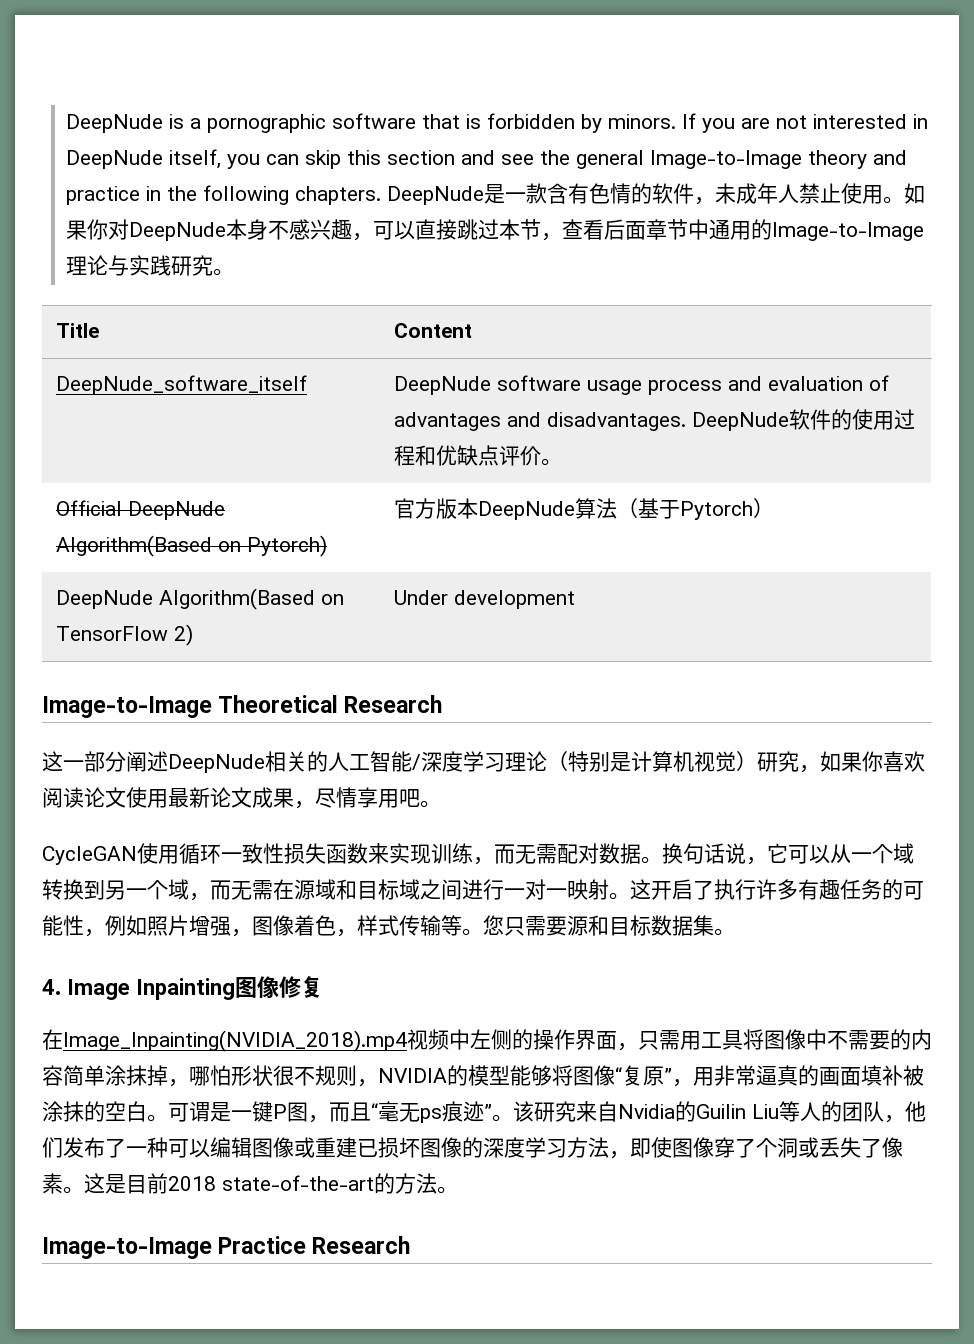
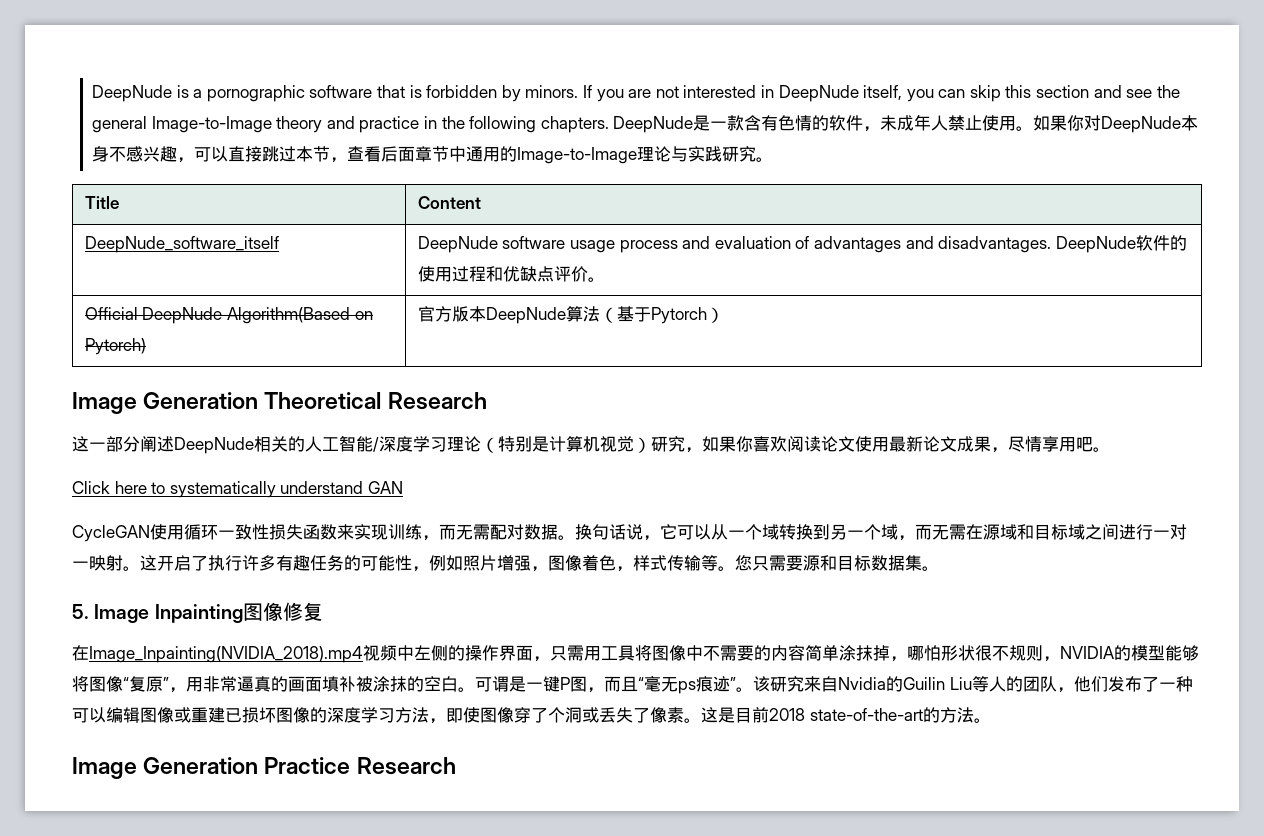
- DeepNude Algorithm(Based on TensorFlow 2) | Under development
- Image-to-Image Theoretical Research
+ Image Generation Theoretical Research
+ Click here to systematically understand GAN
- 4. Image Inpainting图像修复
+ 5. Image Inpainting图像修复
- Image-to-Image Practice Research
+ Image Generation Practice Research

